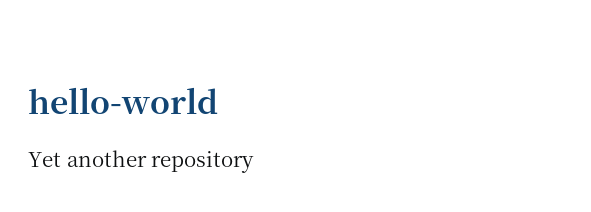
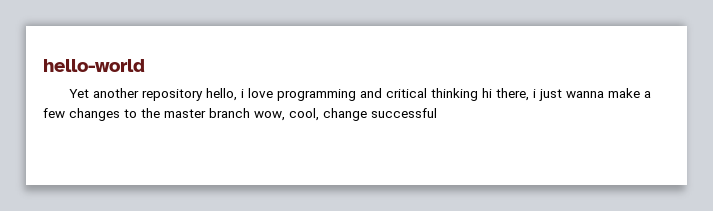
- Yet another repository
+ Yet another repository hello, i love programming and critical thinking hi there, i just wanna make a few changes to the master branch wow, cool, change successful

